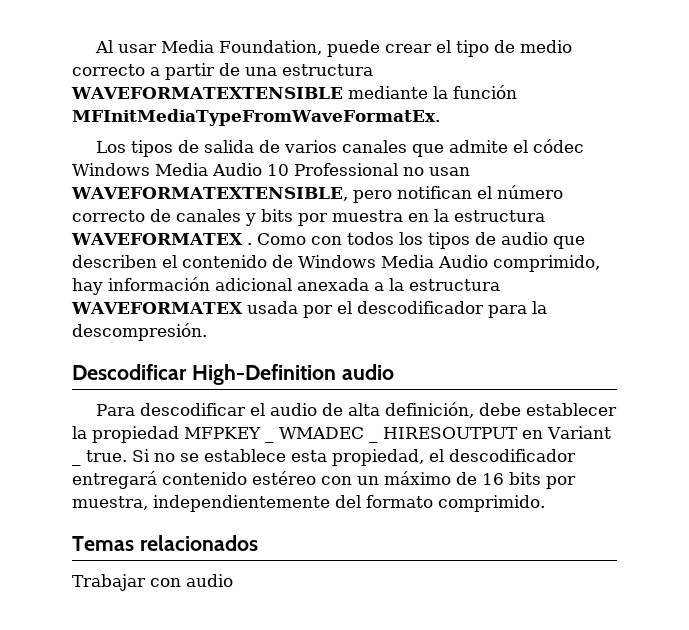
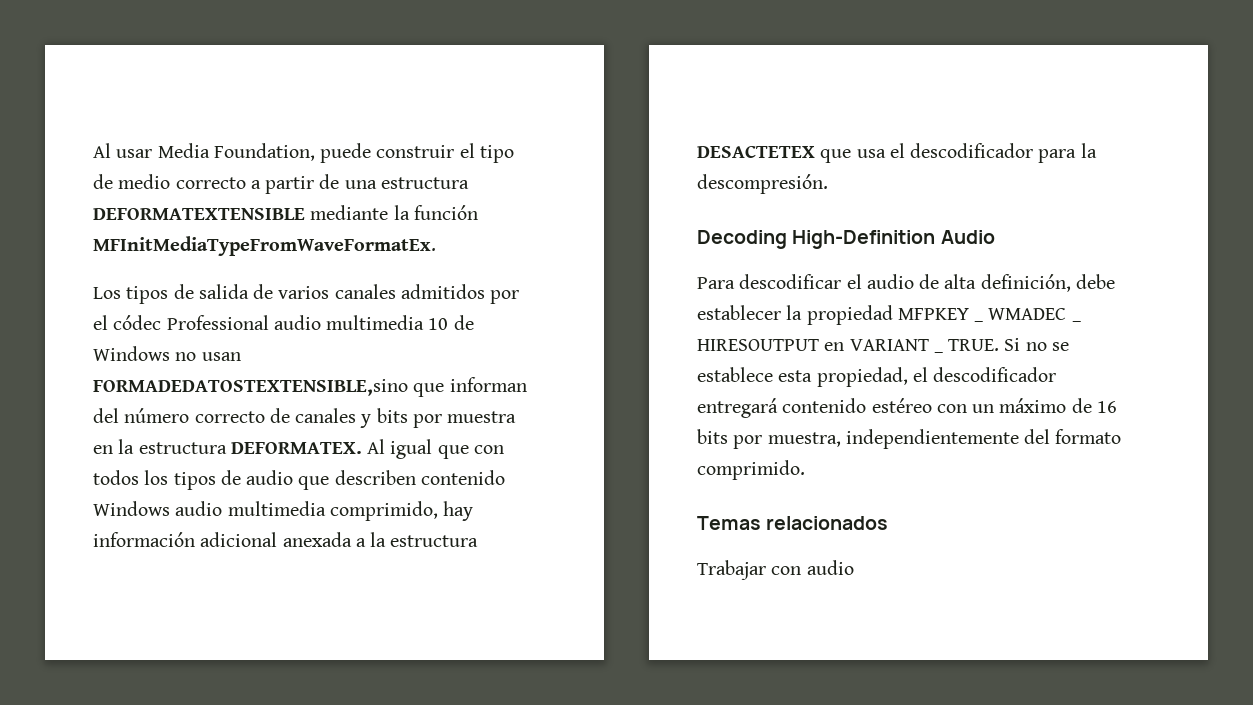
- Al usar Media Foundation, puede crear el tipo de medio correcto a partir de una estructura WAVEFORMATEXTENSIBLE mediante la función MFInitMediaTypeFromWaveFormatEx.
+ Al usar Media Foundation, puede construir el tipo de medio correcto a partir de una estructura DEFORMATEXTENSIBLE mediante la función MFInitMediaTypeFromWaveFormatEx.
- Los tipos de salida de varios canales que admite el códec Windows Media Audio 10 Professional no usan WAVEFORMATEXTENSIBLE, pero notifican el número correcto de canales y bits por muestra en la estructura WAVEFORMATEX . Como con todos los tipos de audio que describen el contenido de Windows Media Audio comprimido, hay información adicional anexada a la estructura WAVEFORMATEX usada por el descodificador para la descompresión.
+ Los tipos de salida de varios canales admitidos por el códec Professional audio multimedia 10 de Windows no usan FORMADEDATOSTEXTENSIBLE,sino que informan del número correcto de canales y bits por muestra en la estructura DEFORMATEX. Al igual que con todos los tipos de audio que describen contenido Windows audio multimedia comprimido, hay información adicional anexada a la estructura DESACTETEX que usa el descodificador para la descompresión.
- Descodificar High-Definition audio
+ Decoding High-Definition Audio
- Para descodificar el audio de alta definición, debe establecer la propiedad MFPKEY _ WMADEC _ HIRESOUTPUT en Variant _ true.
+ Para descodificar el audio de alta definición, debe establecer la propiedad MFPKEY _ WMADEC _ HIRESOUTPUT en VARIANT _ TRUE.

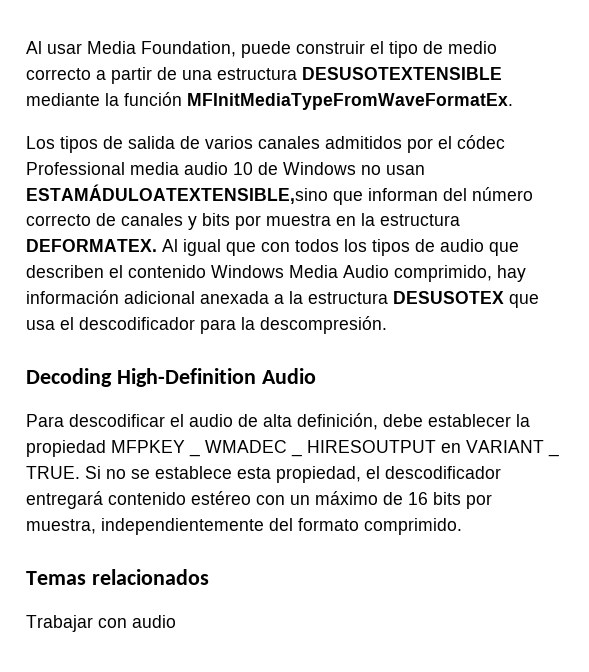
- Al usar Media Foundation, puede construir el tipo de medio correcto a partir de una estructura DEFORMATEXTENSIBLE mediante la función MFInitMediaTypeFromWaveFormatEx.
+ Al usar Media Foundation, puede construir el tipo de medio correcto a partir de una estructura DESUSOTEXTENSIBLE mediante la función MFInitMediaTypeFromWaveFormatEx.
- Los tipos de salida de varios canales admitidos por el códec Professional audio multimedia 10 de Windows no usan FORMADEDATOSTEXTENSIBLE,sino que informan del número correcto de canales y bits por muestra en la estructura DEFORMATEX.
+ Los tipos de salida de varios canales admitidos por el códec Professional media audio 10 de Windows no usan ESTAMÁDULOATEXTENSIBLE,sino que informan del número correcto de canales y bits por muestra en la estructura DEFORMATEX.
- Al igual que con todos los tipos de audio que describen contenido Windows audio multimedia comprimido, hay información adicional anexada a la estructura DESACTETEX que usa el descodificador para la descompresión.
+ Al igual que con todos los tipos de audio que describen el contenido Windows Media Audio comprimido, hay información adicional anexada a la estructura DESUSOTEX que usa el descodificador para la descompresión.

